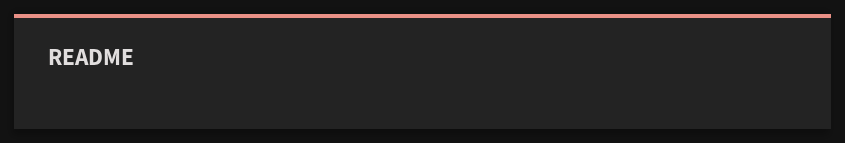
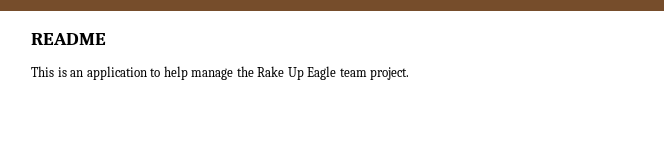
+ This is an application to help manage the Rake Up Eagle team project.

